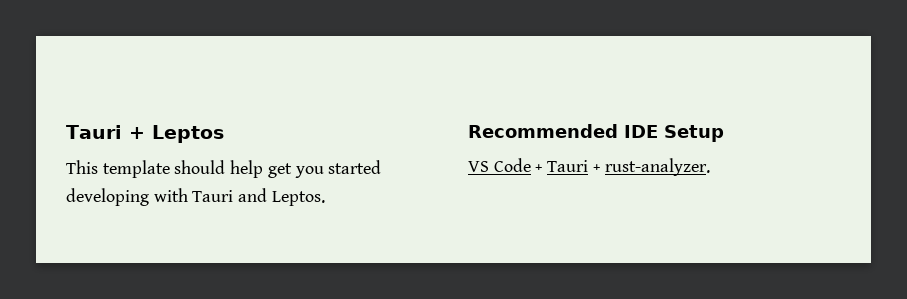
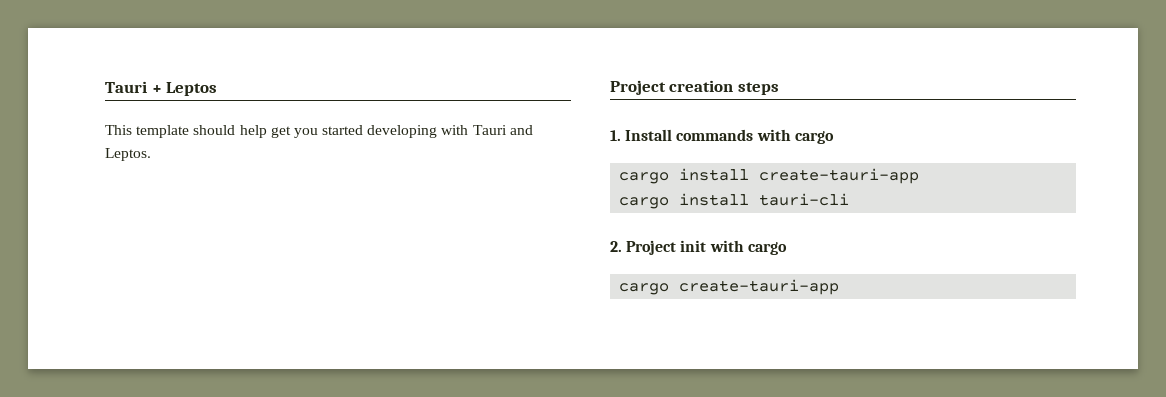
- Recommended IDE Setup
- VS Code + Tauri + rust-analyzer.
+ Project creation steps
+ 1. Install commands with cargo
+ cargo install create-tauri-app
+ cargo install tauri-cli
+ 2. Project init with cargo
+ cargo create-tauri-app

